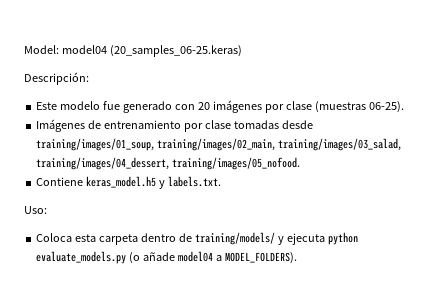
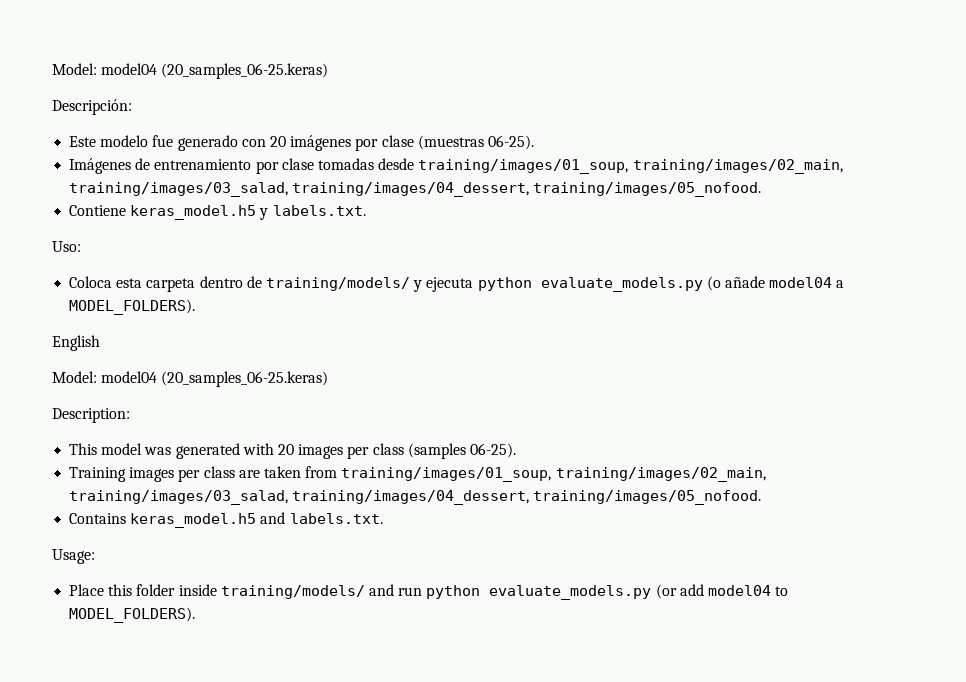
+ English
+ Model: model04 (20_samples_06-25.keras)
+ Description:
+ This model was generated with 20 images per class (samples 06-25).
+ Training images per class are taken from training/images/01_soup, training/images/02_main, training/images/03_salad, training/images/04_dessert, training/images/05_nofood.
+ Contains keras_model.h5 and labels.txt.
+ Usage:
+ Place this folder inside training/models/ and run python evaluate_models.py (or add model04 to MODEL_FOLDERS).

